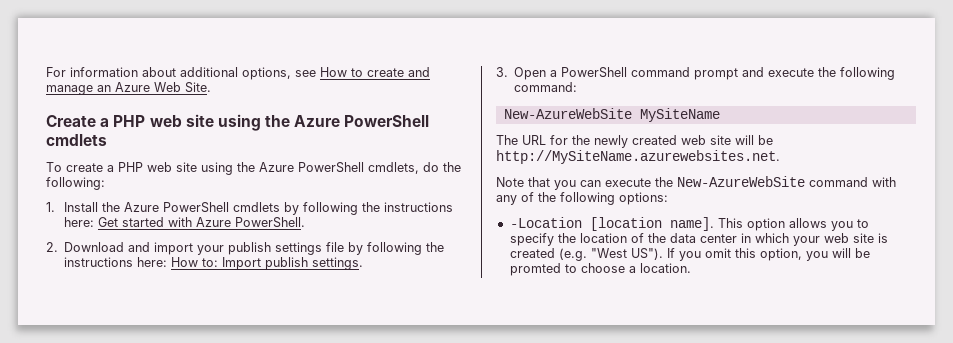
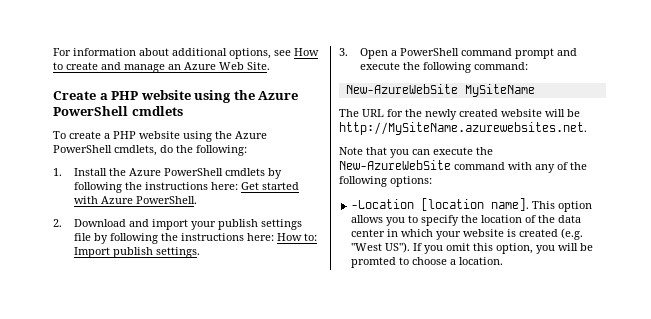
- Create a PHP web site using the Azure PowerShell cmdlets
+ Create a PHP website using the Azure PowerShell cmdlets
- To create a PHP web site using the Azure PowerShell cmdlets, do the following:
+ To create a PHP website using the Azure PowerShell cmdlets, do the following:
- The URL for the newly created web site will be http://MySiteName.azurewebsites.net.
+ The URL for the newly created website will be http://MySiteName.azurewebsites.net.
- This option allows you to specify the location of the data center in which your web site is created (e.g. "West US").
+ This option allows you to specify the location of the data center in which your website is created (e.g. "West US").

